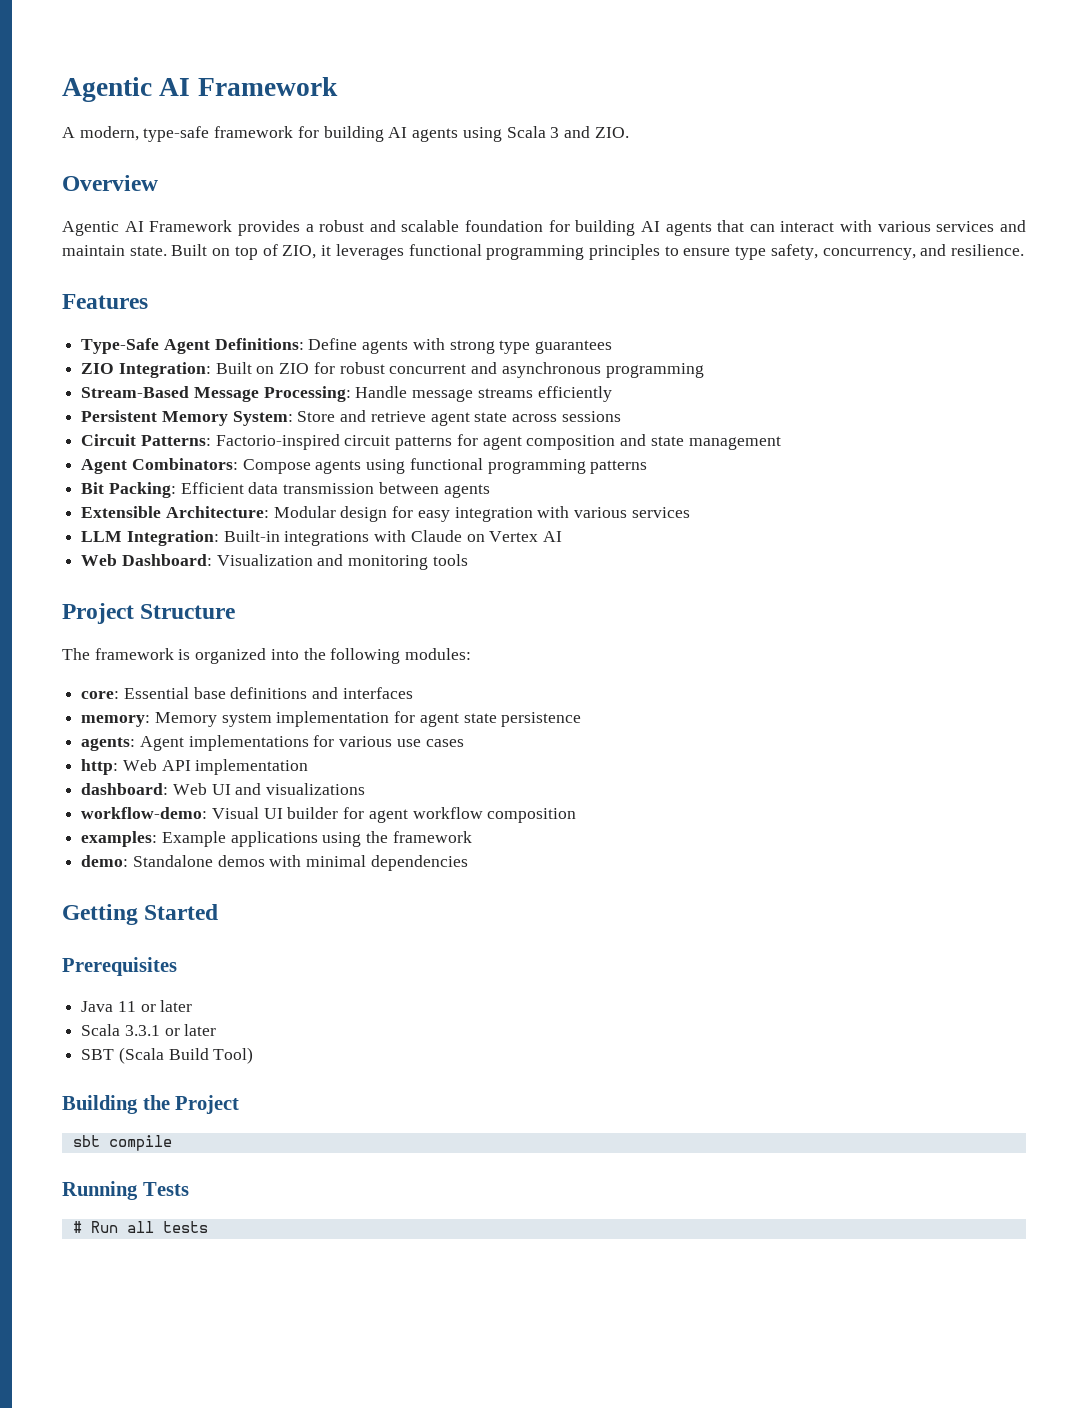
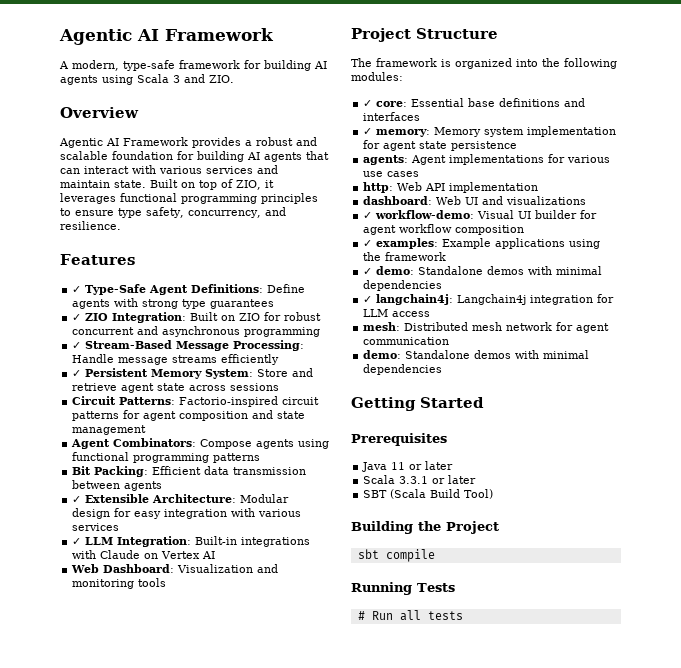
- Type-Safe Agent Definitions: Define agents with strong type guarantees
+ ✓ Type-Safe Agent Definitions: Define agents with strong type guarantees
- ZIO Integration: Built on ZIO for robust concurrent and asynchronous programming
+ ✓ ZIO Integration: Built on ZIO for robust concurrent and asynchronous programming
- Stream-Based Message Processing: Handle message streams efficiently
+ ✓ Stream-Based Message Processing: Handle message streams efficiently
- Persistent Memory System: Store and retrieve agent state across sessions
+ ✓ Persistent Memory System: Store and retrieve agent state across sessions
- Extensible Architecture: Modular design for easy integration with various services
+ ✓ Extensible Architecture: Modular design for easy integration with various services
- LLM Integration: Built-in integrations with Claude on Vertex AI
+ ✓ LLM Integration: Built-in integrations with Claude on Vertex AI
- core: Essential base definitions and interfaces
+ ✓ core: Essential base definitions and interfaces
- memory: Memory system implementation for agent state persistence
+ ✓ memory: Memory system implementation for agent state persistence
- workflow-demo: Visual UI builder for agent workflow composition
+ ✓ workflow-demo: Visual UI builder for agent workflow composition
- examples: Example applications using the framework
+ ✓ examples: Example applications using the framework
+ ✓ demo: Standalone demos with minimal dependencies
+ ✓ langchain4j: Langchain4j integration for LLM access
+ mesh: Distributed mesh network for agent communication

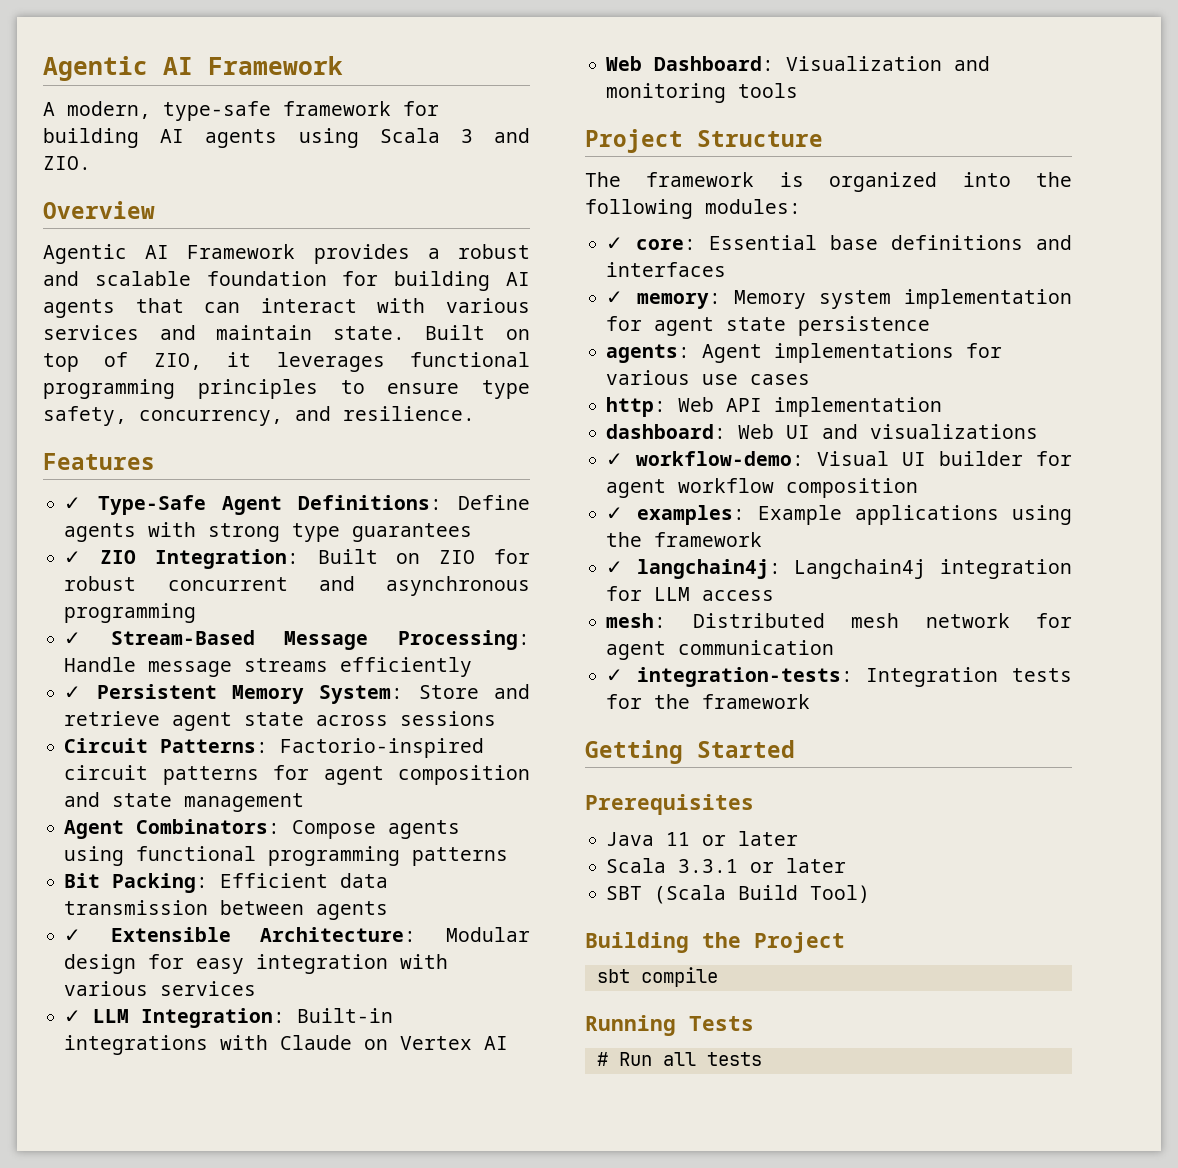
- ✓ demo: Standalone demos with minimal dependencies
  mesh: Distributed mesh network for agent communication
- demo: Standalone demos with minimal dependencies
+ ✓ integration-tests: Integration tests for the framework

